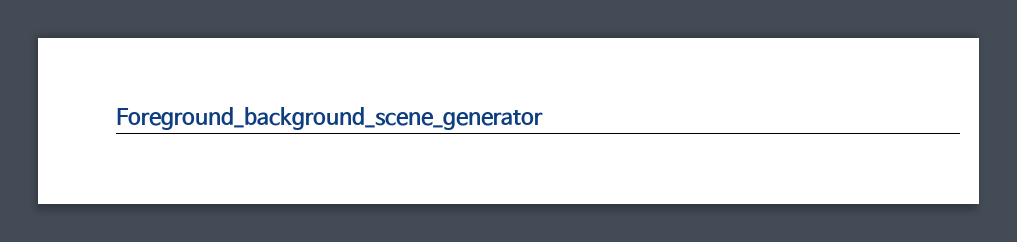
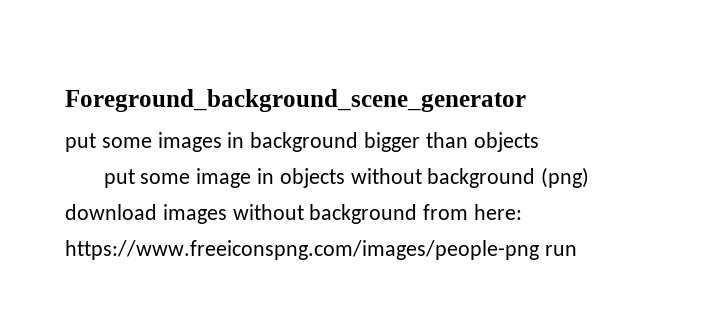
+ put some images in background bigger than objects
+ put some image in objects without background (png) download images without background from here: https://www.freeiconspng.com/images/people-png run

